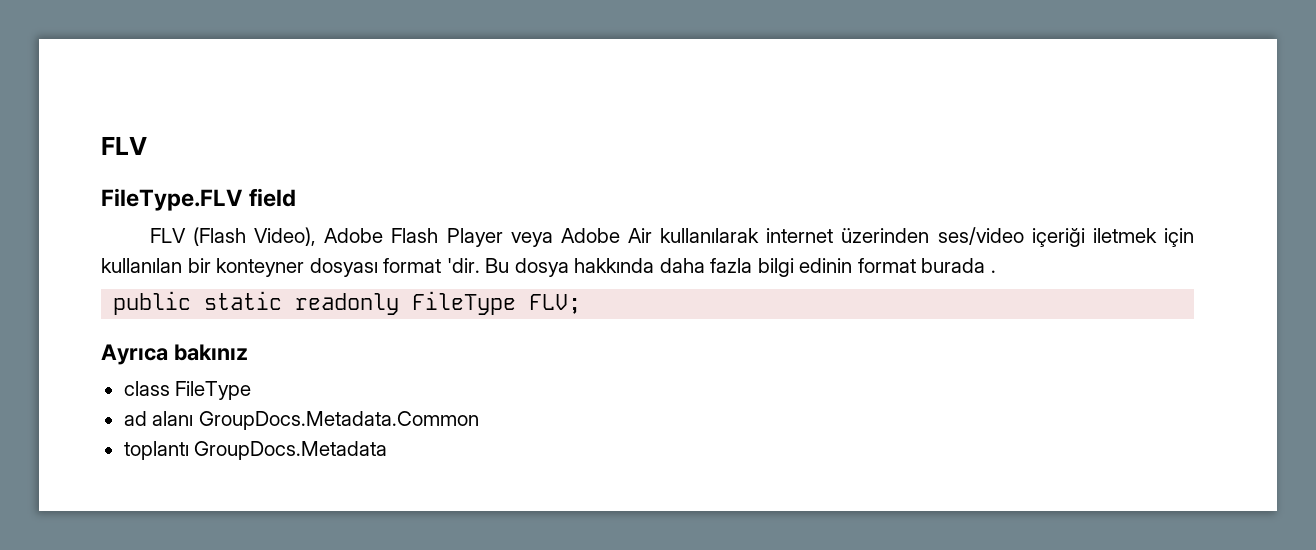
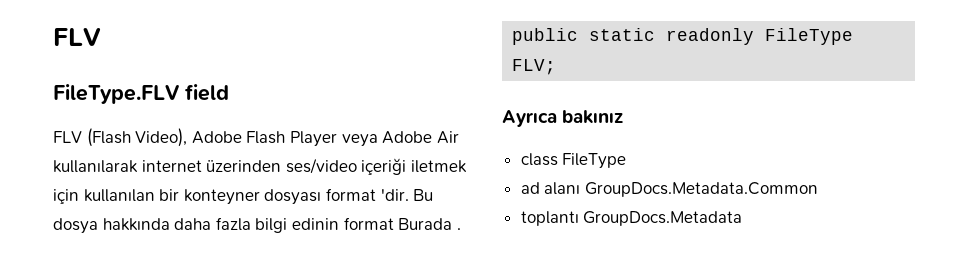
- Bu dosya hakkında daha fazla bilgi edinin format burada .
+ Bu dosya hakkında daha fazla bilgi edinin format Burada .

